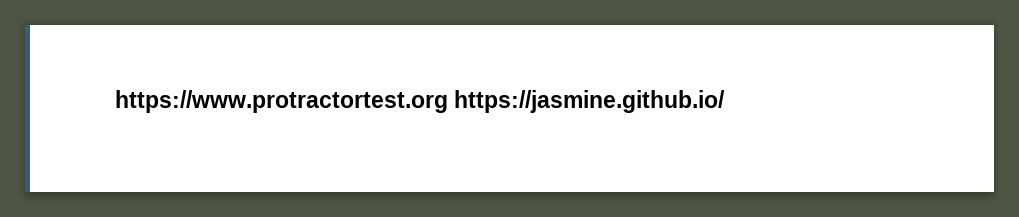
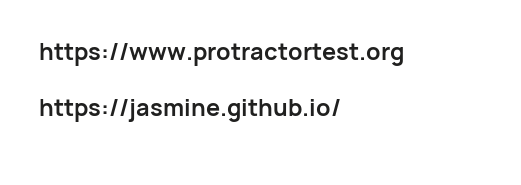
- https://www.protractortest.org https://jasmine.github.io/
+ https://www.protractortest.org
+ https://jasmine.github.io/

